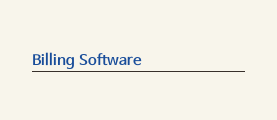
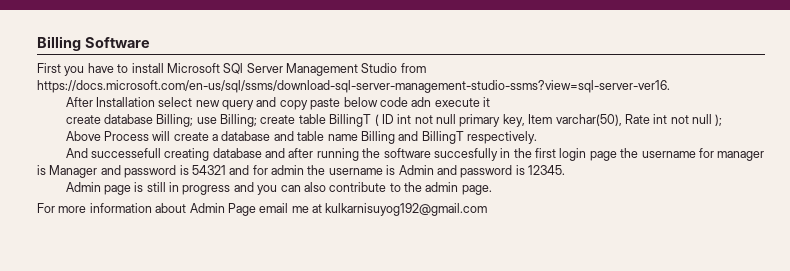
+ First you have to install Microsoft SQl Server Management Studio from https://docs.microsoft.com/en-us/sql/ssms/download-sql-server-management-studio-ssms?view=sql-server-ver16.
+ After Installation select new query and copy paste below code adn execute it
+ create database Billing; use Billing; create table BillingT ( ID int not null primary key, Item varchar(50), Rate int not null );
+ Above Process will create a database and table name Billing and BillingT respectively.
+ And successefull creating database and after running the software succesfully in the first login page the username for manager is Manager and password is 54321 and for admin the username is Admin and password is 12345.
+ Admin page is still in progress and you can also contribute to the admin page.
+ For more information about Admin Page email me at kulkarnisuyog192@gmail.com

